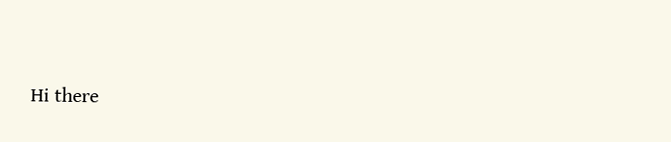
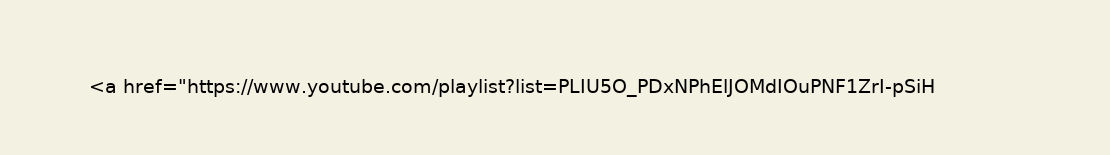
- Hi there
+ <a href="https://www.youtube.com/playlist?list=PLIU5O_PDxNPhElJOMdIOuPNF1ZrI-pSiH

